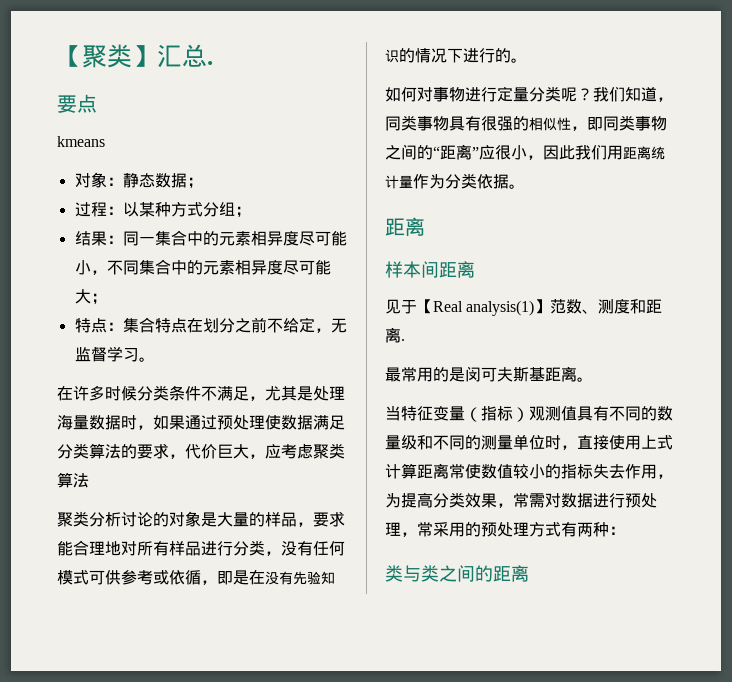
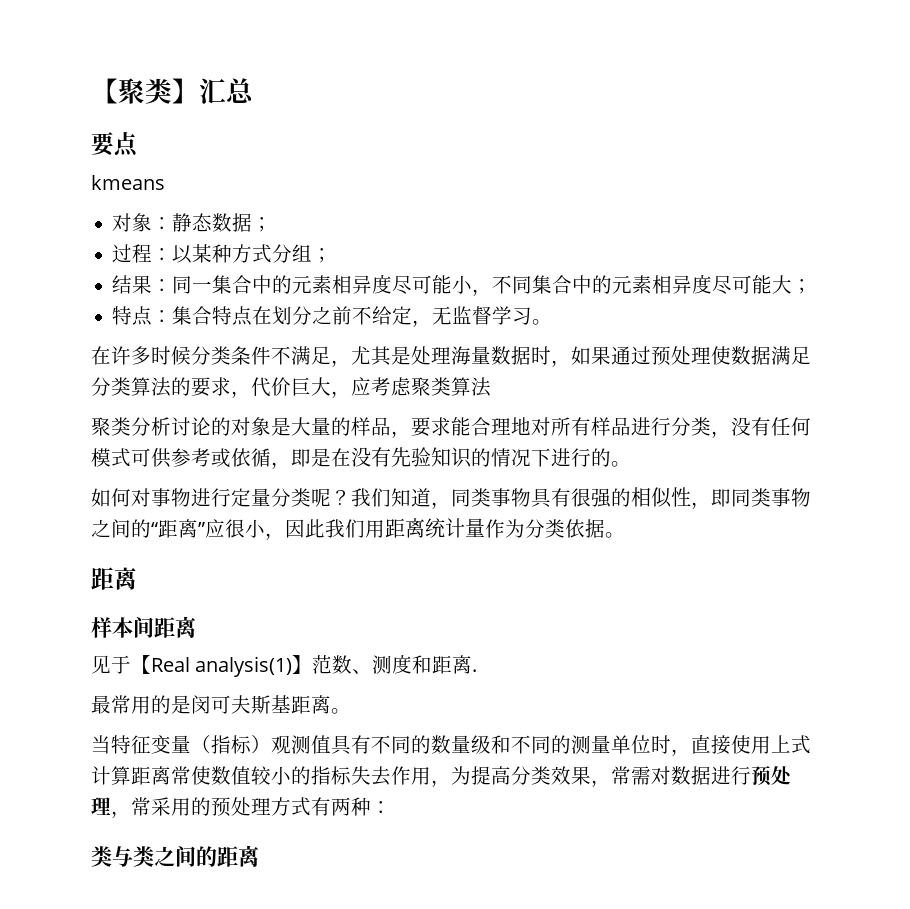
- 【聚类】汇总.
+ 【聚类】汇总

